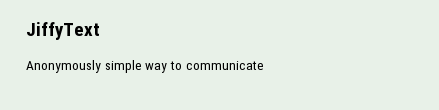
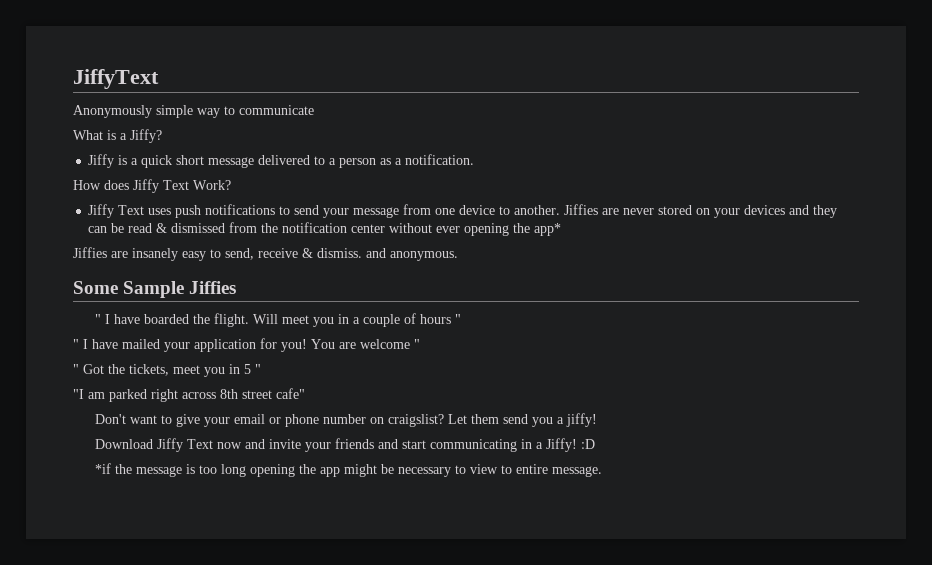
+ What is a Jiffy?
+ Jiffy is a quick short message delivered to a person as a notification.
+ How does Jiffy Text Work?
+ Jiffy Text uses push notifications to send your message from one device to another. Jiffies are never stored on your devices and they can be read & dismissed from the notification center without ever opening the app*
+ Jiffies are insanely easy to send, receive & dismiss. and anonymous.
+ Some Sample Jiffies
+ " I have boarded the flight. Will meet you in a couple of hours "
+ " I have mailed your application for you! You are welcome "
+ " Got the tickets, meet you in 5 "
+ "I am parked right across 8th street cafe"
+ Don't want to give your email or phone number on craigslist? Let them send you a jiffy!
+ Download Jiffy Text now and invite your friends and start communicating in a Jiffy! :D
+ *if the message is too long opening the app might be necessary to view to entire message.

